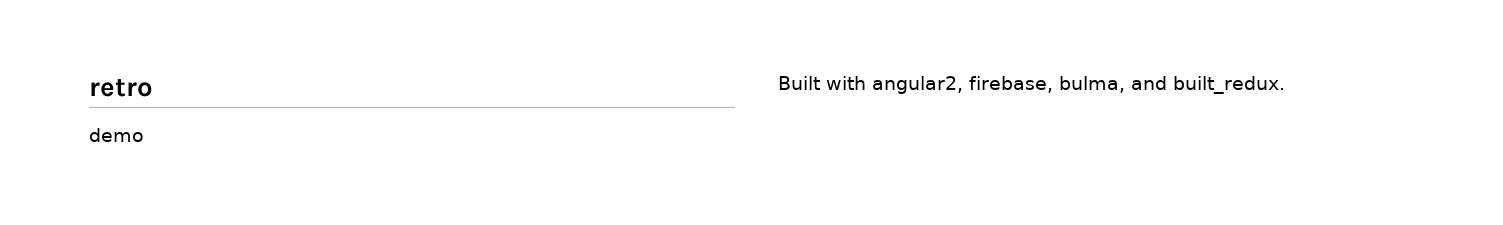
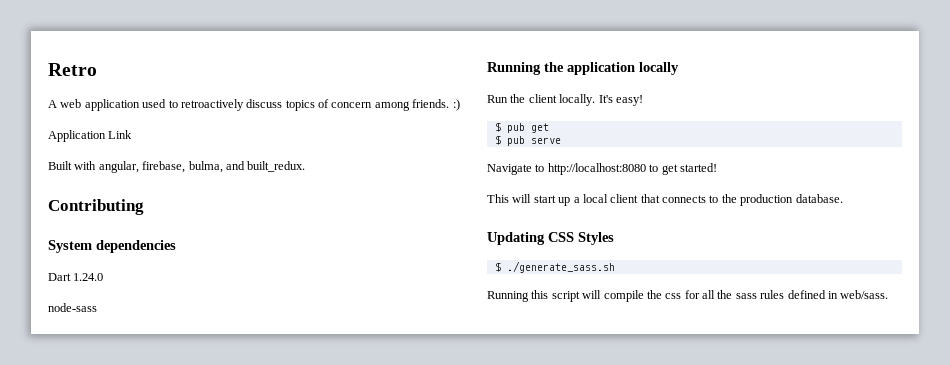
- retro
- demo
+ Retro
+ A web application used to retroactively discuss topics of concern among friends. :)
+ Application Link
- Built with angular2, firebase, bulma, and built_redux.
+ Built with angular, firebase, bulma, and built_redux.
+ Contributing
+ System dependencies
+ Dart 1.24.0
+ node-sass
+ Running the application locally
+ Run the client locally. It's easy!
+ $ pub get
+ $ pub serve
+ Navigate to http://localhost:8080 to get started!
+ This will start up a local client that connects to the production database.
+ Updating CSS Styles
+ $ ./generate_sass.sh
+ Running this script will compile the css for all the sass rules defined in web/sass.

